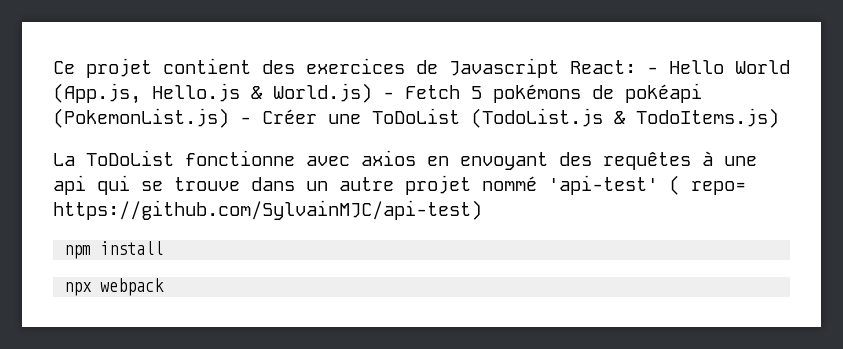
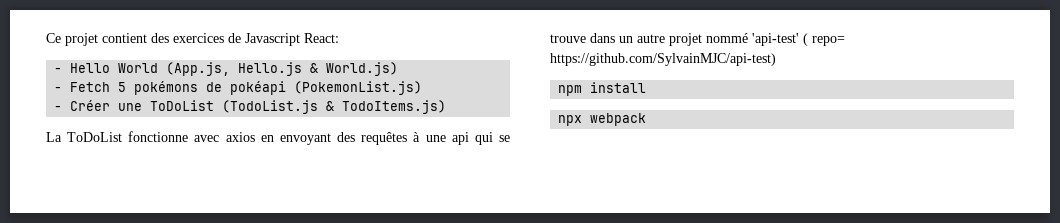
- Ce projet contient des exercices de Javascript React: - Hello World (App.js, Hello.js & World.js) - Fetch 5 pokémons de pokéapi (PokemonList.js) - Créer une ToDoList (TodoList.js & TodoItems.js)
+ Ce projet contient des exercices de Javascript React:
+ - Hello World (App.js, Hello.js & World.js)
+ - Fetch 5 pokémons de pokéapi (PokemonList.js)
+ - Créer une ToDoList (TodoList.js & TodoItems.js)

